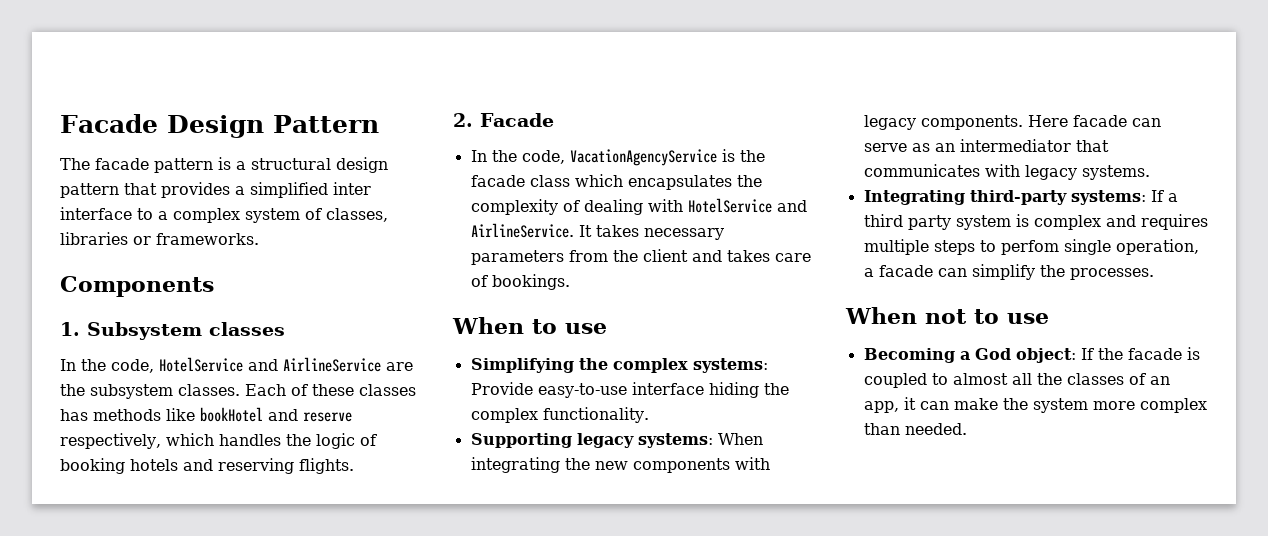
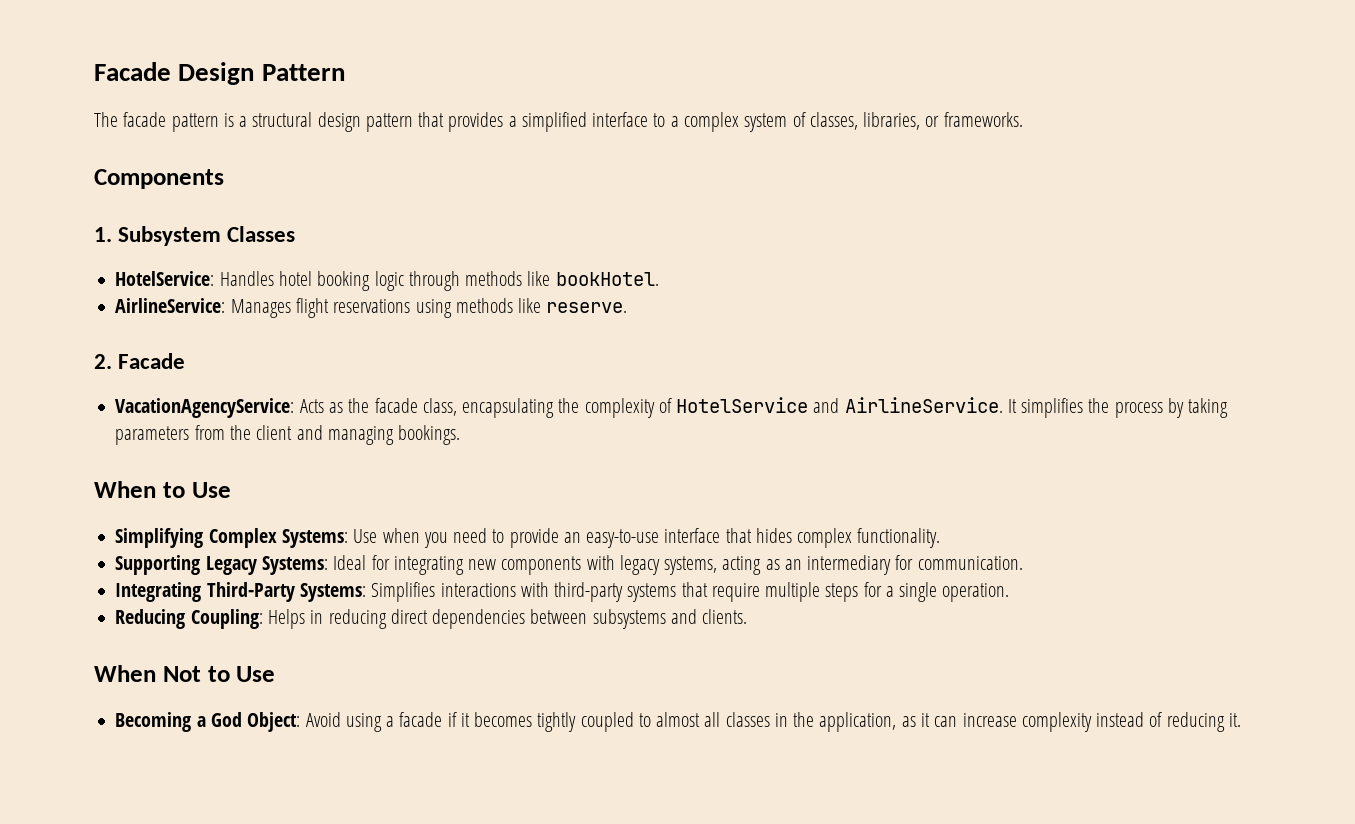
- The facade pattern is a structural design pattern that provides a simplified inter interface to a complex system of classes, libraries or frameworks.
+ The facade pattern is a structural design pattern that provides a simplified interface to a complex system of classes, libraries, or frameworks.
- 1. Subsystem classes
- In the code, HotelService and AirlineService are the subsystem classes. Each of these classes has methods like bookHotel and reserve respectively, which handles the logic of booking hotels and reserving flights.
+ 1. Subsystem Classes
+ HotelService: Handles hotel booking logic through methods like bookHotel.
+ AirlineService: Manages flight reservations using methods like reserve.
  2. Facade
- In the code, VacationAgencyService is the facade class which encapsulates the complexity of dealing with HotelService and AirlineService.
+ VacationAgencyService: Acts as the facade class, encapsulating the complexity of HotelService and AirlineService.
- It takes necessary parameters from the client and takes care of bookings.
+ It simplifies the process by taking parameters from the client and managing bookings.
- When to use
+ When to Use
- Simplifying the complex systems: Provide easy-to-use interface hiding the complex functionality.
- Supporting legacy systems: When integrating the new components with legacy components. Here facade can serve as an intermediator that communicates with legacy systems.
- Integrating third-party systems: If a third party system is complex and requires multiple steps to perfom single operation, a facade can simplify the processes.
- When not to use
- Becoming a God object: If the facade is coupled to almost all the classes of an app, it can make the system more complex than needed.
+ Simplifying Complex Systems: Use when you need to provide an easy-to-use interface that hides complex functionality.
+ Supporting Legacy Systems: Ideal for integrating new components with legacy systems, acting as an intermediary for communication.
+ Integrating Third-Party Systems: Simplifies interactions with third-party systems that require multiple steps for a single operation.
+ Reducing Coupling: Helps in reducing direct dependencies between subsystems and clients.
+ When Not to Use
+ Becoming a God Object: Avoid using a facade if it becomes tightly coupled to almost all classes in the application, as it can increase complexity instead of reducing it.

